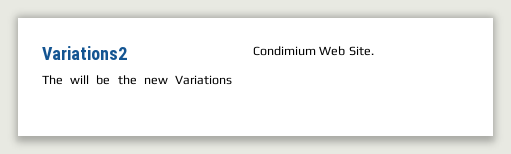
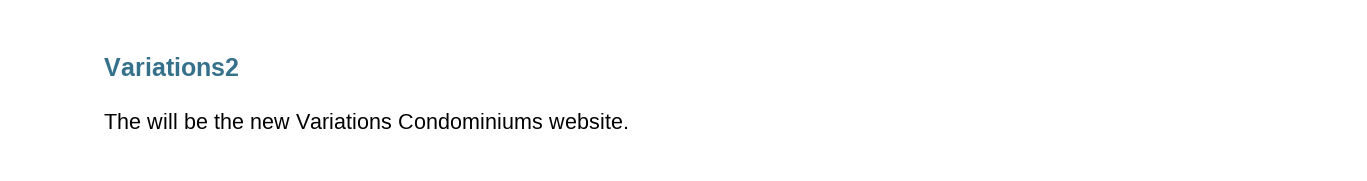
- The will be the new Variations Condimium Web Site.
+ The will be the new Variations Condominiums website.

